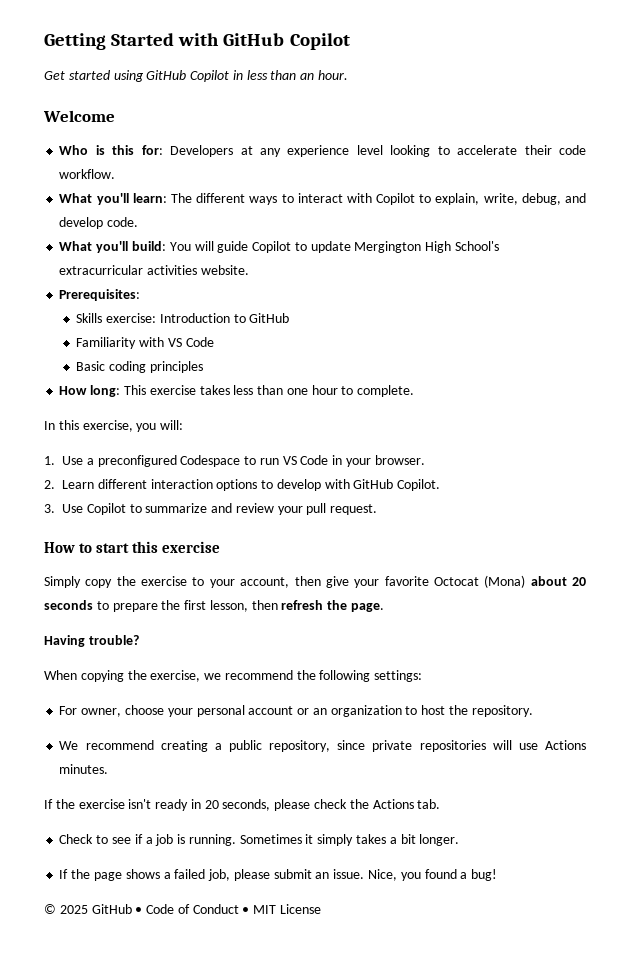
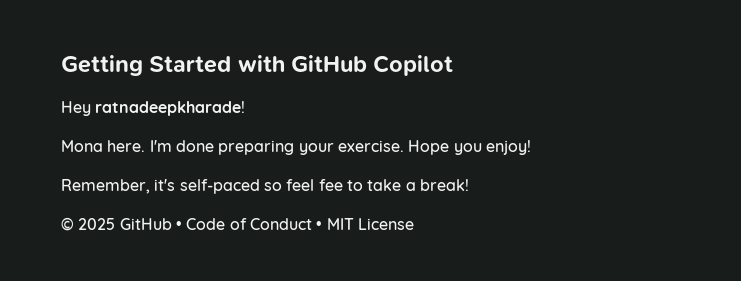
- Get started using GitHub Copilot in less than an hour.
- Welcome
- Who is this for: Developers at any experience level looking to accelerate their code workflow.
- What you'll learn: The different ways to interact with Copilot to explain, write, debug, and develop code.
- What you'll build: You will guide Copilot to update Mergington High School's extracurricular activities website.
- Prerequisites:
- Skills exercise: Introduction to GitHub
- Familiarity with VS Code
- Basic coding principles
- How long: This exercise takes less than one hour to complete.
- In this exercise, you will:
- 1. Use a preconfigured Codespace to run VS Code in your browser.
- 2. Learn different interaction options to develop with GitHub Copilot.
- 3. Use Copilot to summarize and review your pull request.
- How to start this exercise
- Simply copy the exercise to your account, then give your favorite Octocat (Mona) about 20 seconds to prepare the first lesson, then refresh the page.
- Having trouble?
- When copying the exercise, we recommend the following settings:
- For owner, choose your personal account or an organization to host the repository.
- We recommend creating a public repository, since private repositories will use Actions minutes.
- If the exercise isn't ready in 20 seconds, please check the Actions tab.
- Check to see if a job is running. Sometimes it simply takes a bit longer.
- If the page shows a failed job, please submit an issue. Nice, you found a bug!
+ Hey ratnadeepkharade!
+ Mona here. I'm done preparing your exercise. Hope you enjoy!
+ Remember, it's self-paced so feel fee to take a break!

